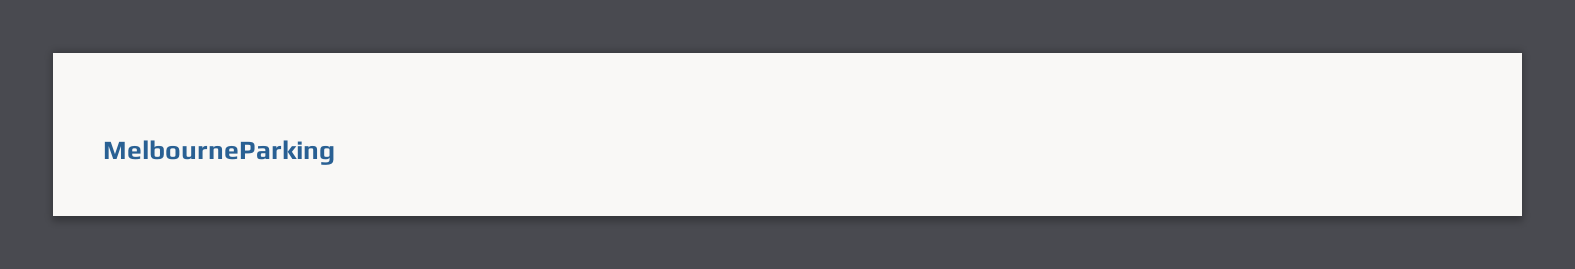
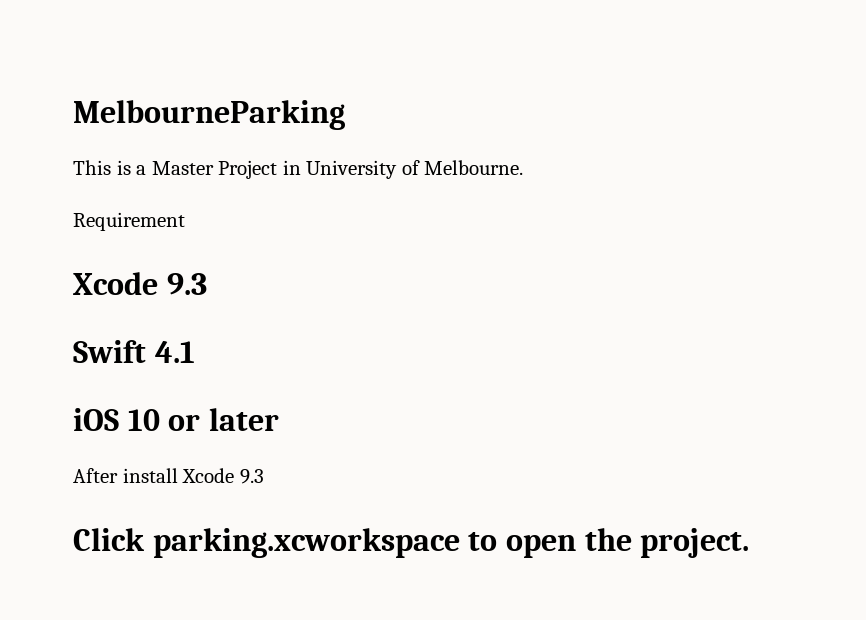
+ This is a Master Project in University of Melbourne.
+ Requirement
+ Xcode 9.3
+ Swift 4.1
+ iOS 10 or later
+ After install Xcode 9.3
+ Click parking.xcworkspace to open the project.

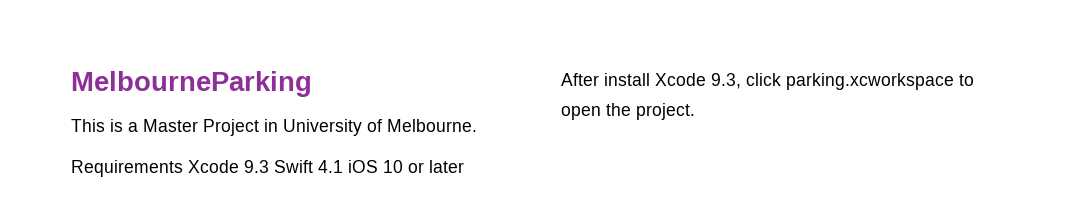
- Requirement
- Xcode 9.3
- Swift 4.1
- iOS 10 or later
+ Requirements Xcode 9.3 Swift 4.1 iOS 10 or later
- After install Xcode 9.3
- Click parking.xcworkspace to open the project.
+ After install Xcode 9.3, click parking.xcworkspace to open the project.

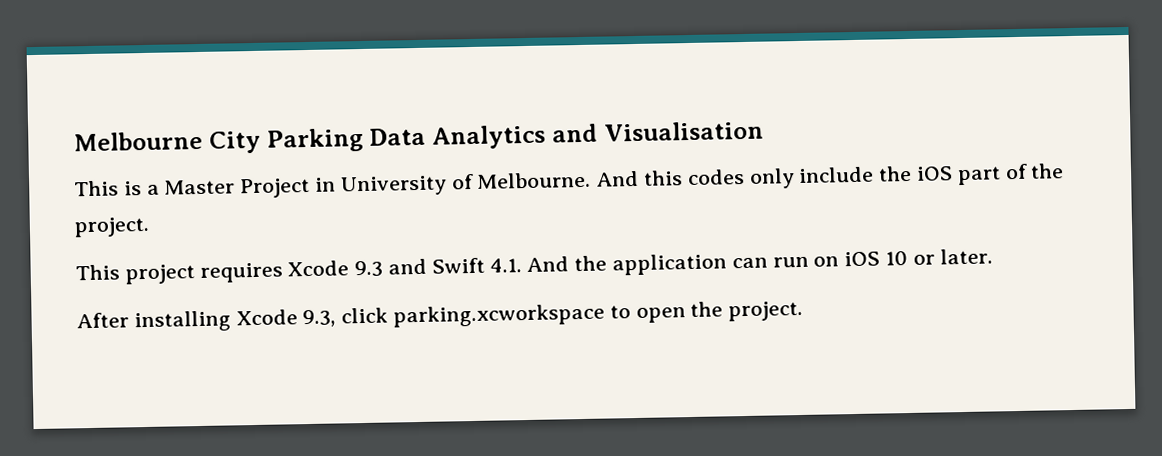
- MelbourneParking
+ Melbourne City Parking Data Analytics and Visualisation
- This is a Master Project in University of Melbourne.
- Requirements Xcode 9.3 Swift 4.1 iOS 10 or later
+ This is a Master Project in University of Melbourne. And this codes only include the iOS part of the project.
+ This project requires Xcode 9.3 and Swift 4.1. And the application can run on iOS 10 or later.
- After install Xcode 9.3, click parking.xcworkspace to open the project.
+ After installing Xcode 9.3, click parking.xcworkspace to open the project.

